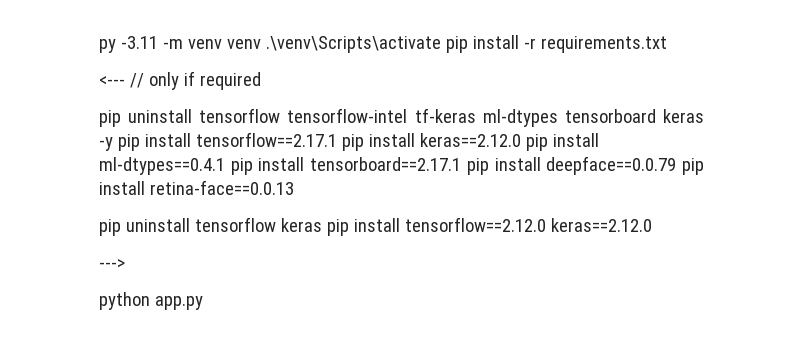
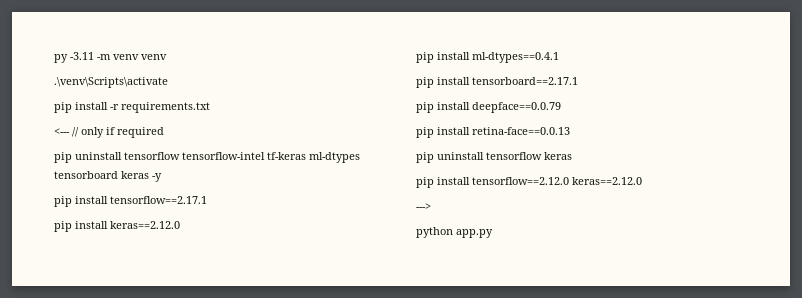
- py -3.11 -m venv venv .\venv\Scripts\activate pip install -r requirements.txt
+ py -3.11 -m venv venv
+ .\venv\Scripts\activate
+ pip install -r requirements.txt
- pip uninstall tensorflow tensorflow-intel tf-keras ml-dtypes tensorboard keras -y pip install tensorflow==2.17.1 pip install keras==2.12.0 pip install ml-dtypes==0.4.1 pip install tensorboard==2.17.1 pip install deepface==0.0.79 pip install retina-face==0.0.13
+ pip uninstall tensorflow tensorflow-intel tf-keras ml-dtypes tensorboard keras -y
+ pip install tensorflow==2.17.1
+ pip install keras==2.12.0
+ pip install ml-dtypes==0.4.1
+ pip install tensorboard==2.17.1
+ pip install deepface==0.0.79
+ pip install retina-face==0.0.13
- pip uninstall tensorflow keras pip install tensorflow==2.12.0 keras==2.12.0
+ pip uninstall tensorflow keras
+ pip install tensorflow==2.12.0 keras==2.12.0

